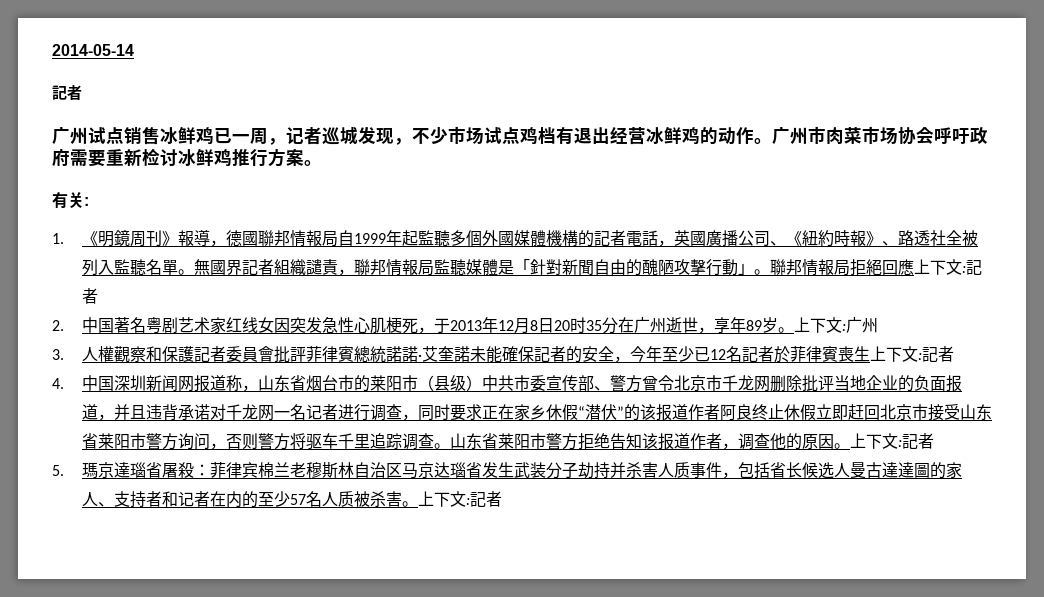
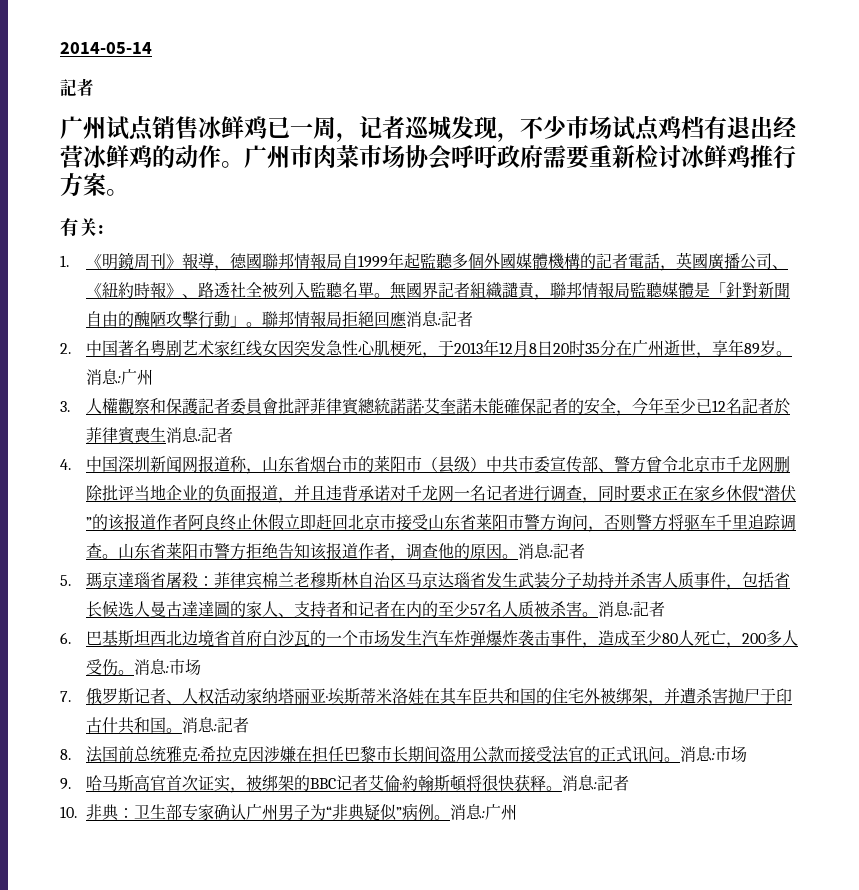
- 聯邦情報局拒絕回應上下文:記者
+ 聯邦情報局拒絕回應消息:記者
- 2.中国著名粤剧艺术家红线女因突发急性心肌梗死，于2013年12月8日20时35分在广州逝世，享年89岁。上下文:广州
+ 2.中国著名粤剧艺术家红线女因突发急性心肌梗死，于2013年12月8日20时35分在广州逝世，享年89岁。消息:广州
- 3.人權觀察和保護記者委員會批評菲律賓總統諾諾·艾奎諾未能確保記者的安全，今年至少已12名記者於菲律賓喪生上下文:記者
+ 3.人權觀察和保護記者委員會批評菲律賓總統諾諾·艾奎諾未能確保記者的安全，今年至少已12名記者於菲律賓喪生消息:記者
- 山东省莱阳市警方拒绝告知该报道作者，调查他的原因。上下文:記者
+ 山东省莱阳市警方拒绝告知该报道作者，调查他的原因。消息:記者
- 5.瑪京達瑙省屠殺：菲律宾棉兰老穆斯林自治区马京达瑙省发生武装分子劫持并杀害人质事件，包括省长候选人曼古達達圖的家人、支持者和记者在内的至少57名人质被杀害。上下文:記者
+ 5.瑪京達瑙省屠殺：菲律宾棉兰老穆斯林自治区马京达瑙省发生武装分子劫持并杀害人质事件，包括省长候选人曼古達達圖的家人、支持者和记者在内的至少57名人质被杀害。消息:記者
+ 6.巴基斯坦西北边境省首府白沙瓦的一个市场发生汽车炸弹爆炸袭击事件，造成至少80人死亡，200多人受伤。消息:市场
+ 7.俄罗斯记者、人权活动家纳塔丽亚·埃斯蒂米洛娃在其车臣共和国的住宅外被绑架，并遭杀害抛尸于印古什共和国。消息:記者
+ 8.法国前总统雅克·希拉克因涉嫌在担任巴黎市长期间盗用公款而接受法官的正式讯问。消息:市场
+ 9.哈马斯高官首次证实，被绑架的BBC记者艾倫·約翰斯頓将很快获释。消息:記者
+ 10.非典：卫生部专家确认广州男子为“非典疑似”病例。消息:广州

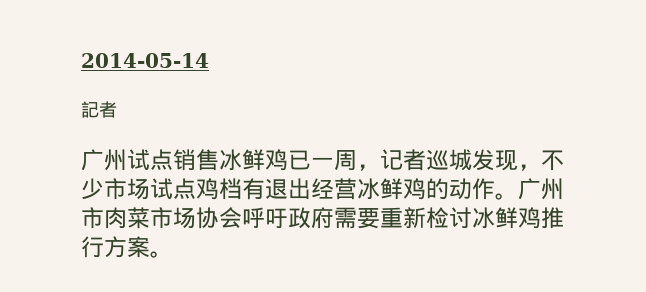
- 有关:
- 1.《明鏡周刊》報導，德國聯邦情報局自1999年起監聽多個外國媒體機構的記者電話，英國廣播公司、《紐約時報》、路透社全被列入監聽名單。無國界記者組織譴責，聯邦情報局監聽媒體是「針對新聞自由的醜陋攻擊行動」。聯邦情報局拒絕回應消息:記者
- 2.中国著名粤剧艺术家红线女因突发急性心肌梗死，于2013年12月8日20时35分在广州逝世，享年89岁。消息:广州
- 3.人權觀察和保護記者委員會批評菲律賓總統諾諾·艾奎諾未能確保記者的安全，今年至少已12名記者於菲律賓喪生消息:記者
- 4.中国深圳新闻网报道称，山东省烟台市的莱阳市（县级）中共市委宣传部、警方曾令北京市千龙网删除批评当地企业的负面报道，并且违背承诺对千龙网一名记者进行调查，同时要求正在家乡休假“潜伏”的该报道作者阿良终止休假立即赶回北京市接受山东省莱阳市警方询问，否则警方将驱车千里追踪调查。山东省莱阳市警方拒绝告知该报道作者，调查他的原因。消息:記者
- 5.瑪京達瑙省屠殺：菲律宾棉兰老穆斯林自治区马京达瑙省发生武装分子劫持并杀害人质事件，包括省长候选人曼古達達圖的家人、支持者和记者在内的至少57名人质被杀害。消息:記者
- 6.巴基斯坦西北边境省首府白沙瓦的一个市场发生汽车炸弹爆炸袭击事件，造成至少80人死亡，200多人受伤。消息:市场
- 7.俄罗斯记者、人权活动家纳塔丽亚·埃斯蒂米洛娃在其车臣共和国的住宅外被绑架，并遭杀害抛尸于印古什共和国。消息:記者
- 8.法国前总统雅克·希拉克因涉嫌在担任巴黎市长期间盗用公款而接受法官的正式讯问。消息:市场
- 9.哈马斯高官首次证实，被绑架的BBC记者艾倫·約翰斯頓将很快获释。消息:記者
- 10.非典：卫生部专家确认广州男子为“非典疑似”病例。消息:广州

